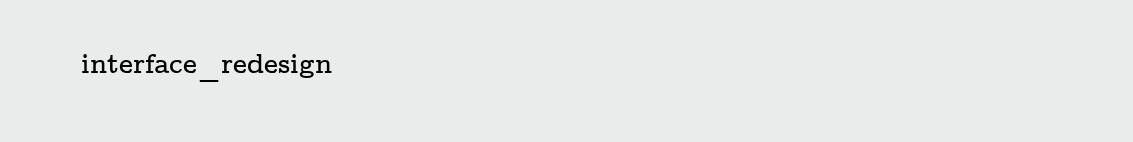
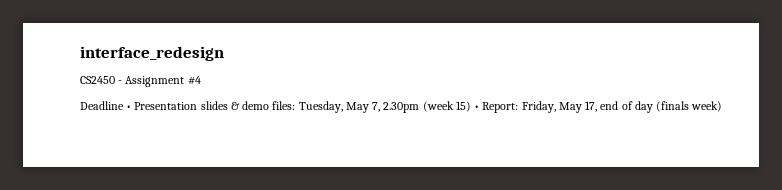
+ CS2450 - Assignment #4
+ Deadline • Presentation slides & demo files: Tuesday, May 7, 2.30pm (week 15) • Report: Friday, May 17, end of day (finals week)

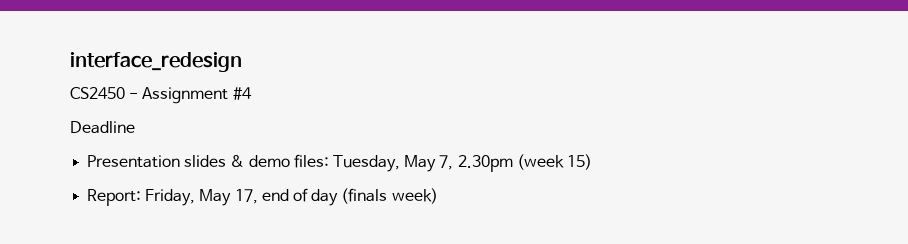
- Deadline • Presentation slides & demo files: Tuesday, May 7, 2.30pm (week 15) • Report: Friday, May 17, end of day (finals week)
+ Deadline
+ Presentation slides & demo files: Tuesday, May 7, 2.30pm (week 15)
+ Report: Friday, May 17, end of day (finals week)

